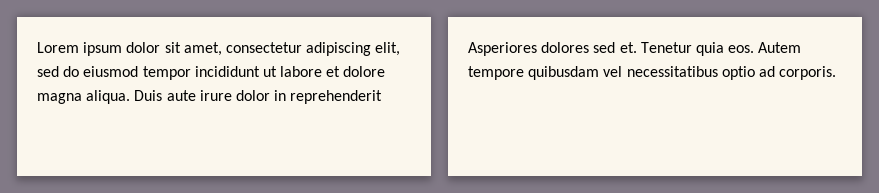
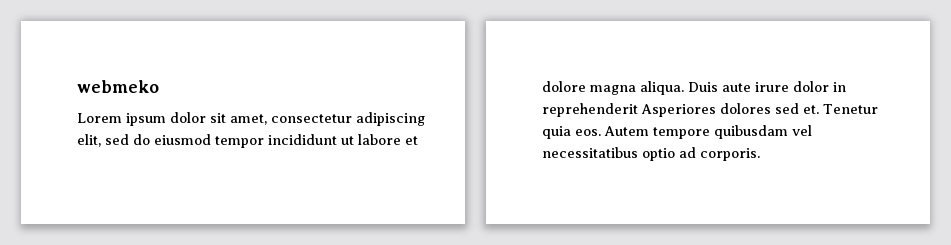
+ webmeko

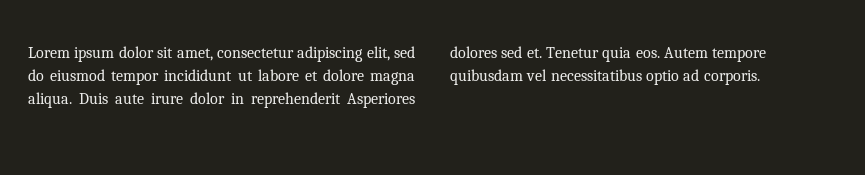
- webmeko

